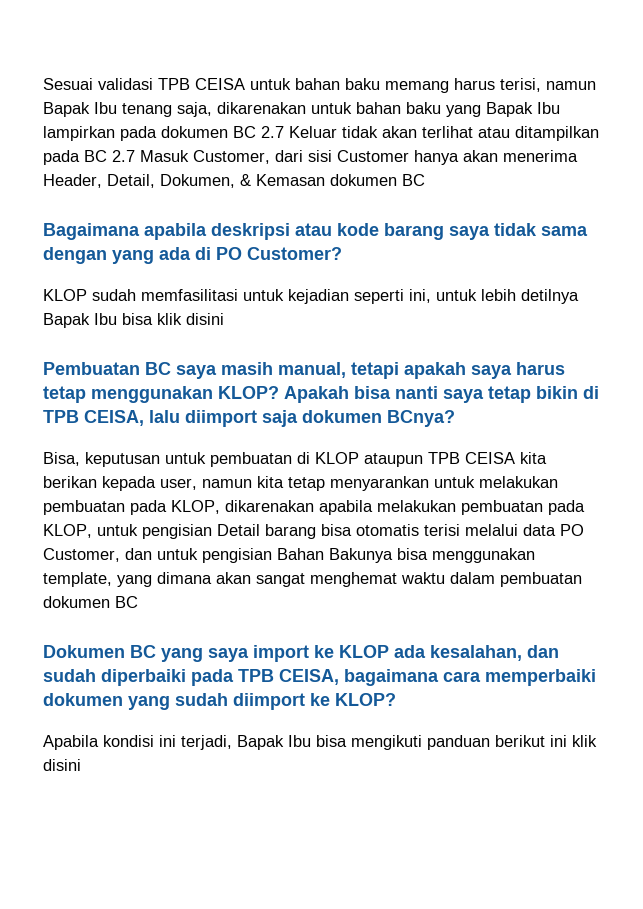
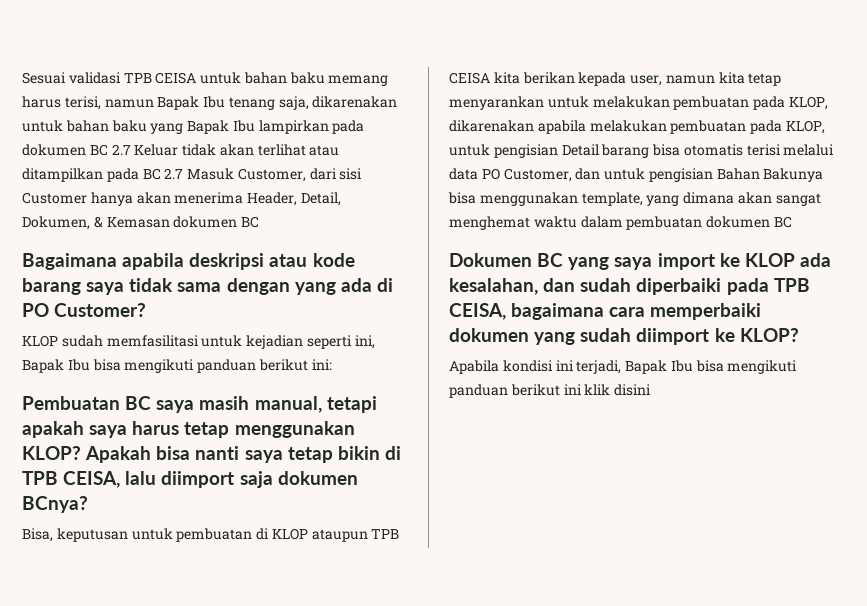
- KLOP sudah memfasilitasi untuk kejadian seperti ini, untuk lebih detilnya Bapak Ibu bisa klik disini
+ KLOP sudah memfasilitasi untuk kejadian seperti ini, Bapak Ibu bisa mengikuti panduan berikut ini:

